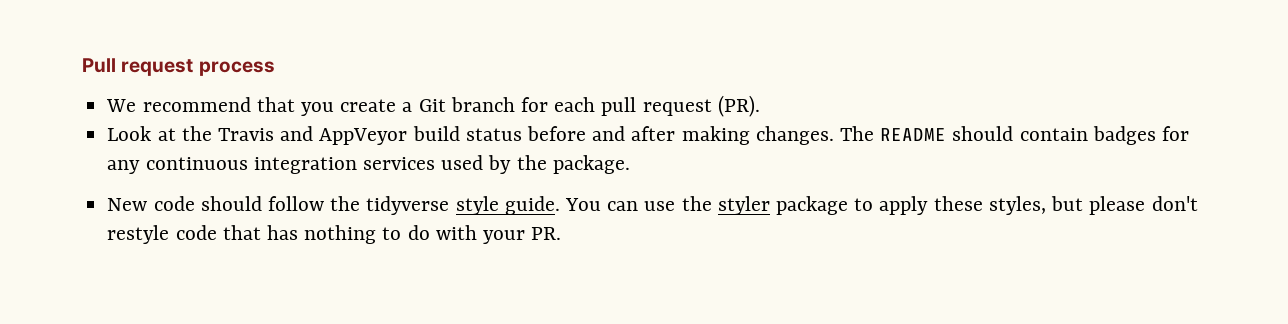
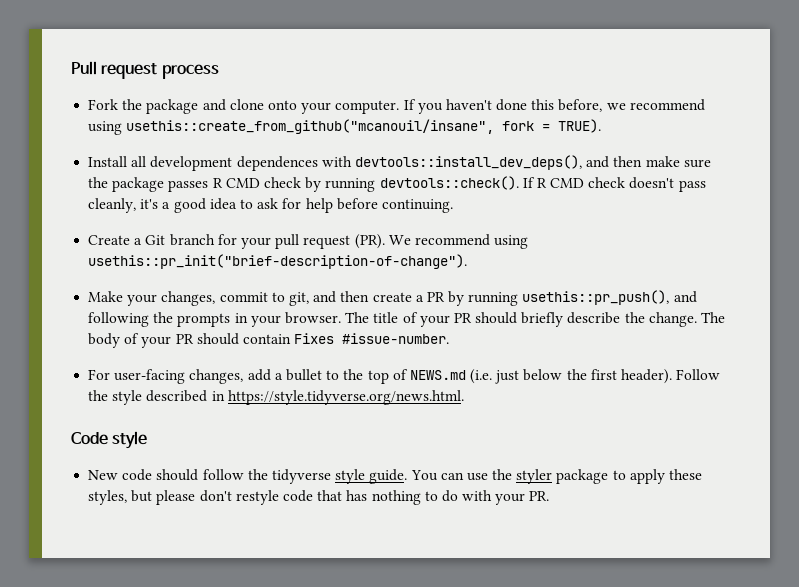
- We recommend that you create a Git branch for each pull request (PR).
- Look at the Travis and AppVeyor build status before and after making changes. The README should contain badges for any continuous integration services used by the package.
+ Fork the package and clone onto your computer. If you haven't done this before, we recommend using usethis::create_from_github("mcanouil/insane", fork = TRUE).
+ Install all development dependences with devtools::install_dev_deps(), and then make sure the package passes R CMD check by running devtools::check(). If R CMD check doesn't pass cleanly, it's a good idea to ask for help before continuing.
+ Create a Git branch for your pull request (PR). We recommend using usethis::pr_init("brief-description-of-change").
+ Make your changes, commit to git, and then create a PR by running usethis::pr_push(), and following the prompts in your browser. The title of your PR should briefly describe the change. The body of your PR should contain Fixes #issue-number.
+ For user-facing changes, add a bullet to the top of NEWS.md (i.e. just below the first header). Follow the style described in https://style.tidyverse.org/news.html.
+ Code style

